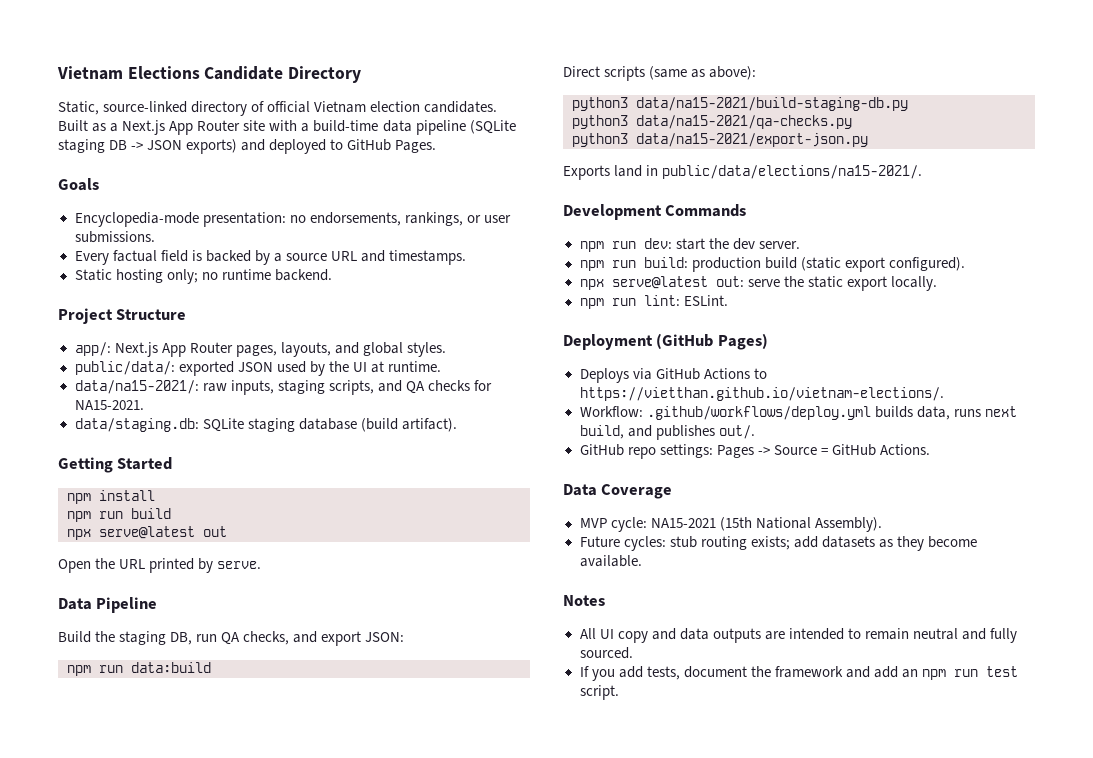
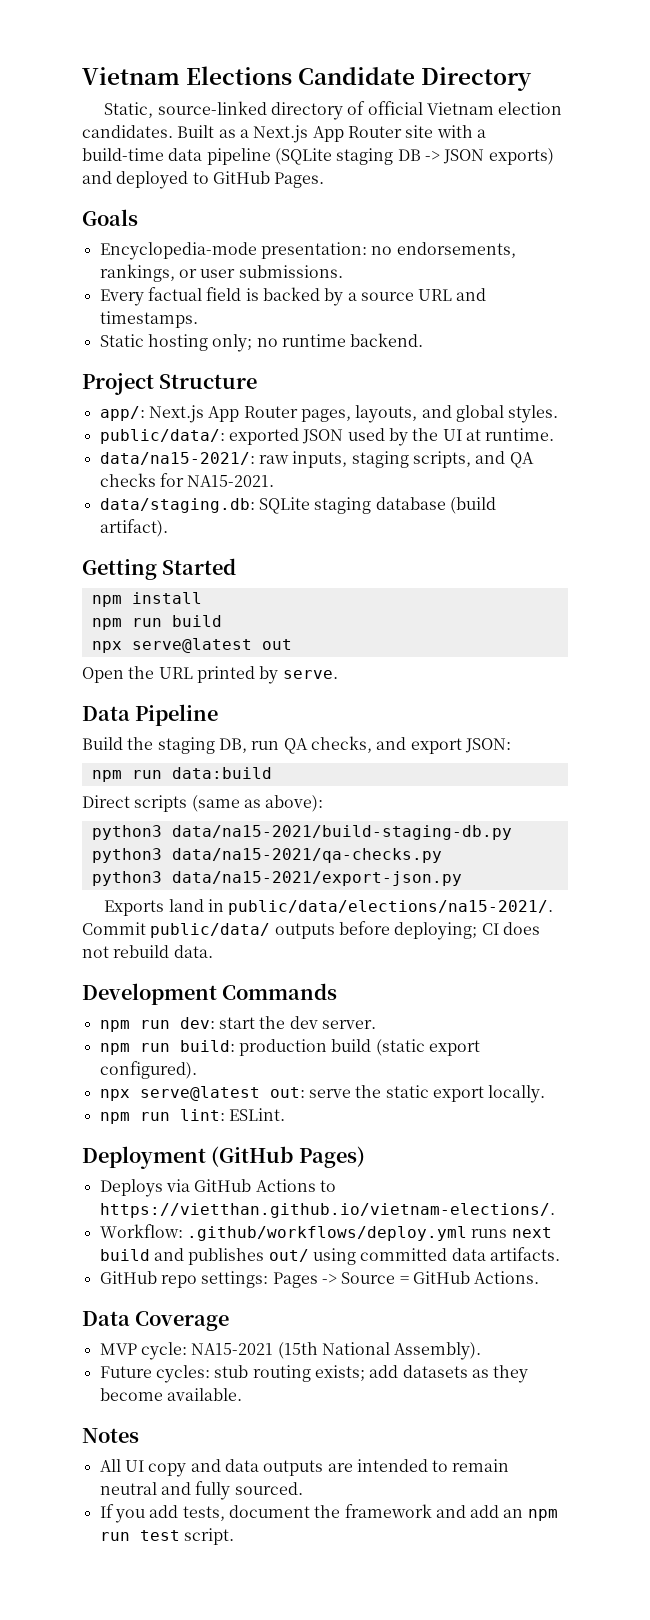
+ Commit public/data/ outputs before deploying; CI does not rebuild data.
- Workflow: .github/workflows/deploy.yml builds data, runs next build, and publishes out/.
+ Workflow: .github/workflows/deploy.yml runs next build and publishes out/ using committed data artifacts.

